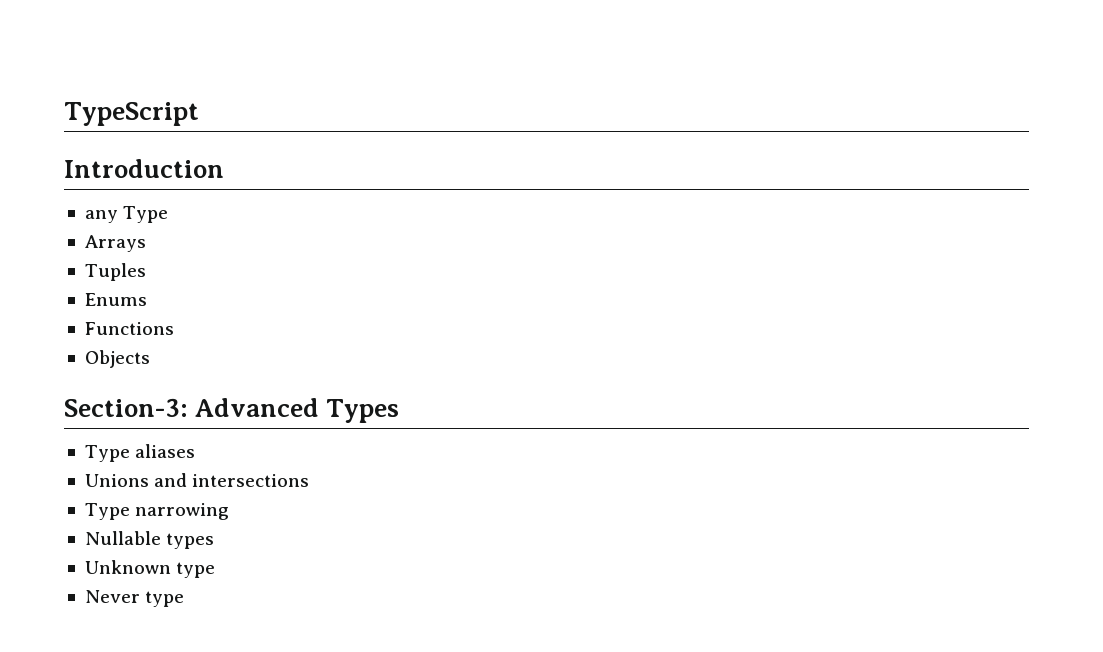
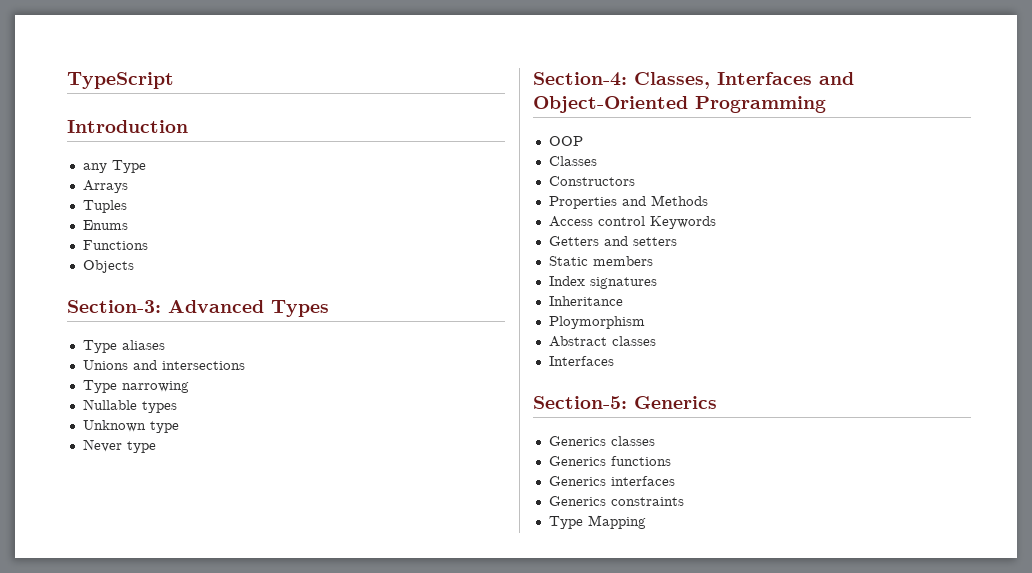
+ Section-4: Classes, Interfaces and Object-Oriented Programming
+ OOP
+ Classes
+ Constructors
+ Properties and Methods
+ Access control Keywords
+ Getters and setters
+ Static members
+ Index signatures
+ Inheritance
+ Ploymorphism
+ Abstract classes
+ Interfaces
+ Section-5: Generics
+ Generics classes
+ Generics functions
+ Generics interfaces
+ Generics constraints
+ Type Mapping

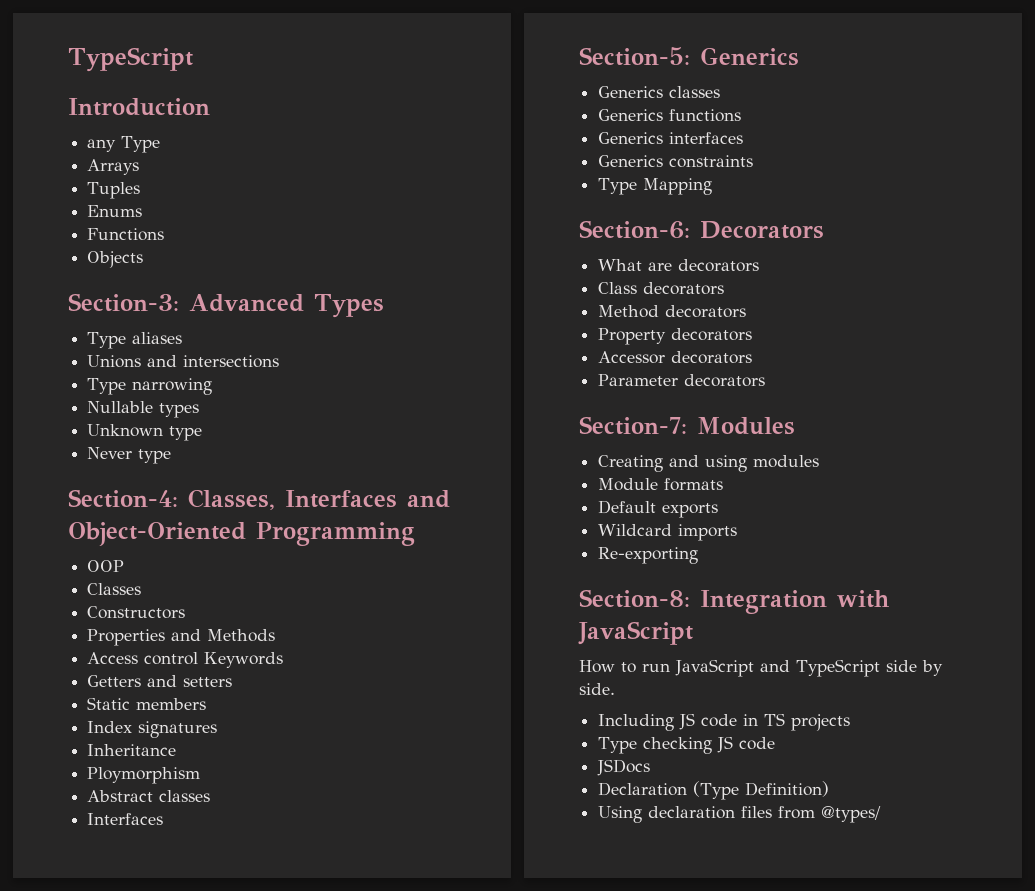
+ Section-6: Decorators
+ What are decorators
+ Class decorators
+ Method decorators
+ Property decorators
+ Accessor decorators
+ Parameter decorators
+ Section-7: Modules
+ Creating and using modules
+ Module formats
+ Default exports
+ Wildcard imports
+ Re-exporting
+ Section-8: Integration with JavaScript
+ How to run JavaScript and TypeScript side by side.
+ Including JS code in TS projects
+ Type checking JS code
+ JSDocs
+ Declaration (Type Definition)
+ Using declaration files from @types/

